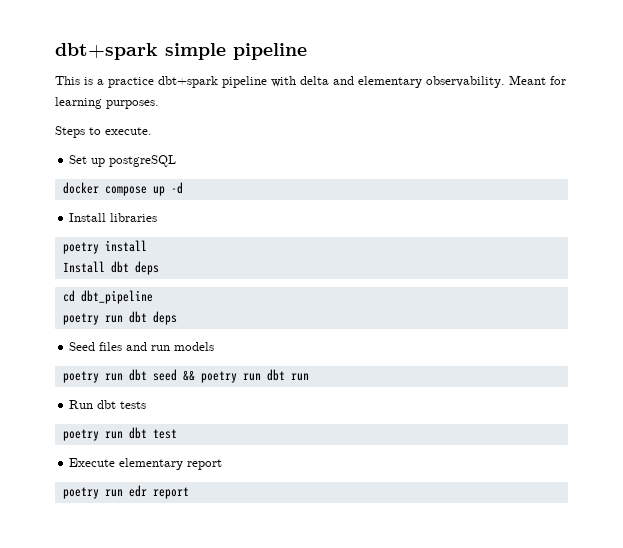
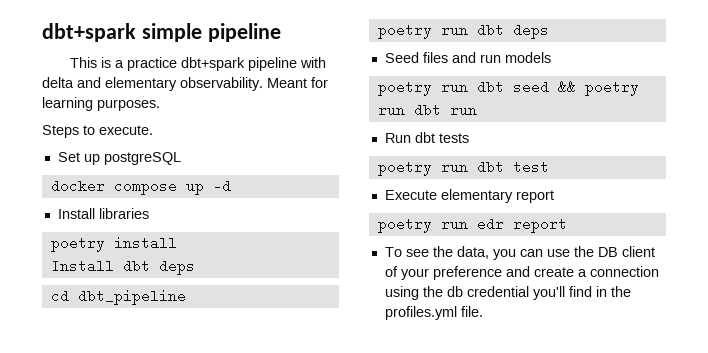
+ To see the data, you can use the DB client of your preference and create a connection using the db credential you'll find in the profiles.yml file.

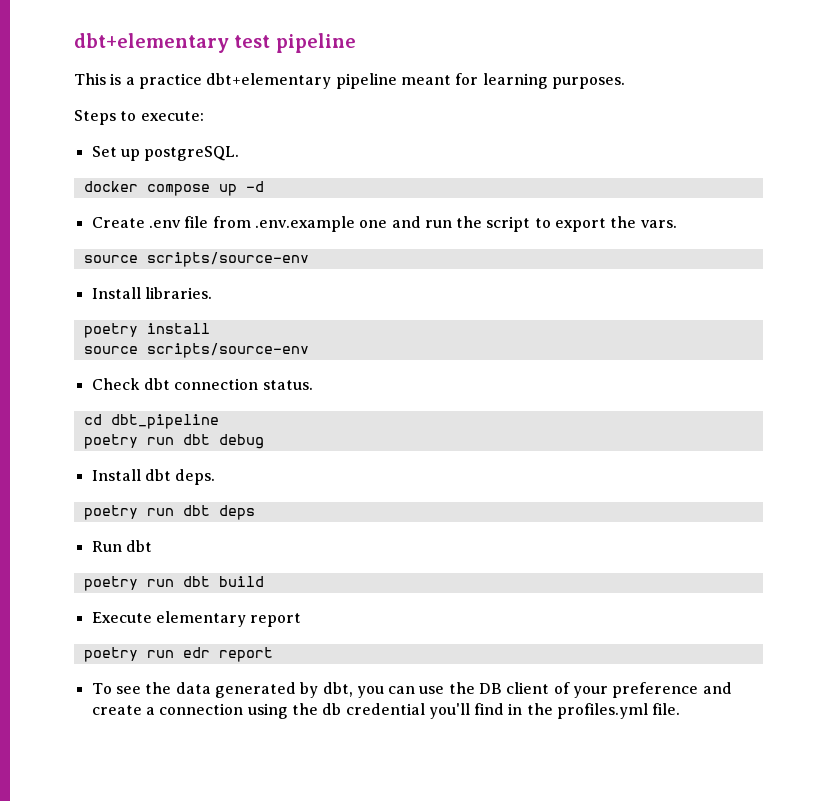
- dbt+spark simple pipeline
+ dbt+elementary test pipeline
- This is a practice dbt+spark pipeline with delta and elementary observability. Meant for learning purposes.
+ This is a practice dbt+elementary pipeline meant for learning purposes.
- Steps to execute.
+ Steps to execute:
- Set up postgreSQL
+ Set up postgreSQL.
- Install libraries
+ Create .env file from .env.example one and run the script to export the vars.
+ source scripts/source-env
+ Install libraries.
  poetry install
- Install dbt deps
+ source scripts/source-env
+ Check dbt connection status.
+ poetry run dbt debug
+ Install dbt deps.
  poetry run dbt deps
- Seed files and run models
- poetry run dbt seed && poetry run dbt run
- Run dbt tests
- poetry run dbt test
+ Run dbt
+ poetry run dbt build
- To see the data, you can use the DB client of your preference and create a connection using the db credential you'll find in the profiles.yml file.
+ To see the data generated by dbt, you can use the DB client of your preference and create a connection using the db credential you'll find in the profiles.yml file.

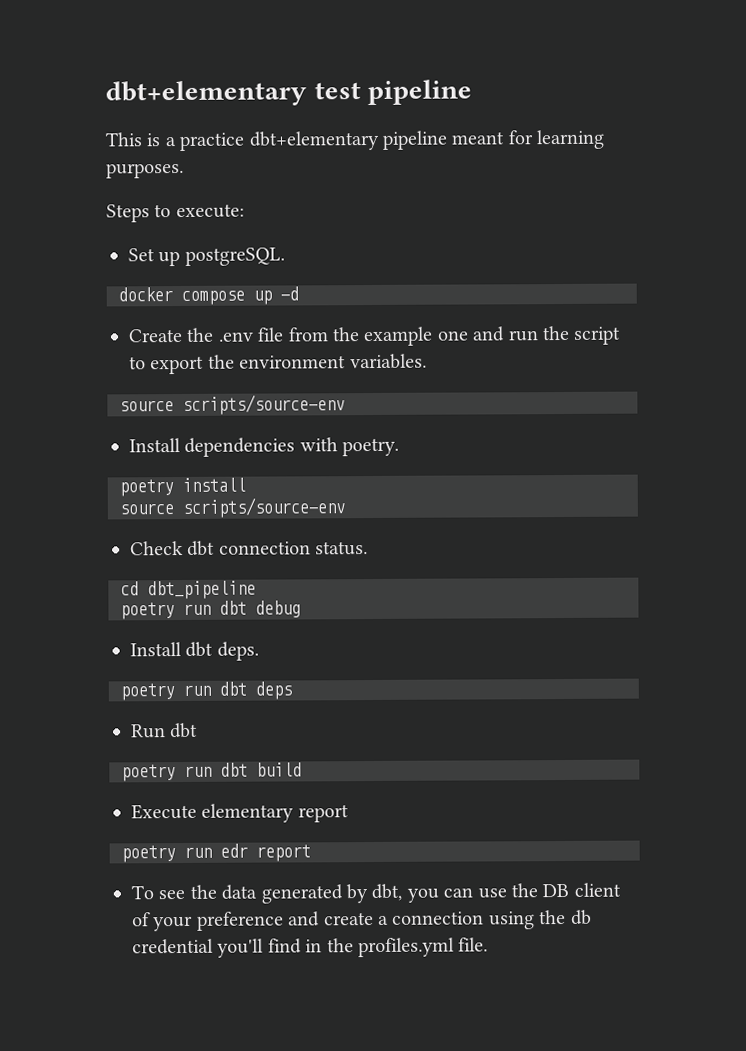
- Create .env file from .env.example one and run the script to export the vars.
+ Create the .env file from the example one and run the script to export the environment variables.
- Install libraries.
+ Install dependencies with poetry.

